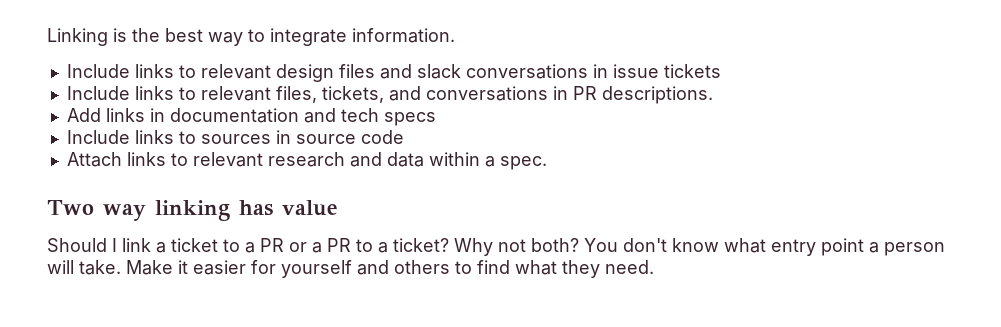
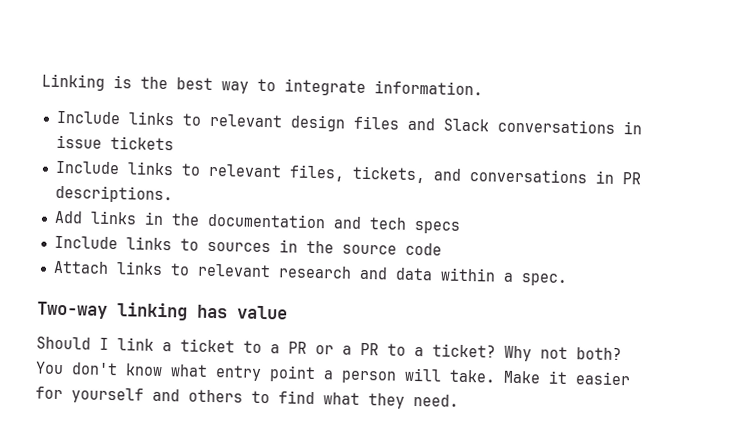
- Include links to relevant design files and slack conversations in issue tickets
+ Include links to relevant design files and Slack conversations in issue tickets
- Add links in documentation and tech specs
+ Add links in the documentation and tech specs
- Include links to sources in source code
+ Include links to sources in the source code
- Two way linking has value
+ Two-way linking has value

